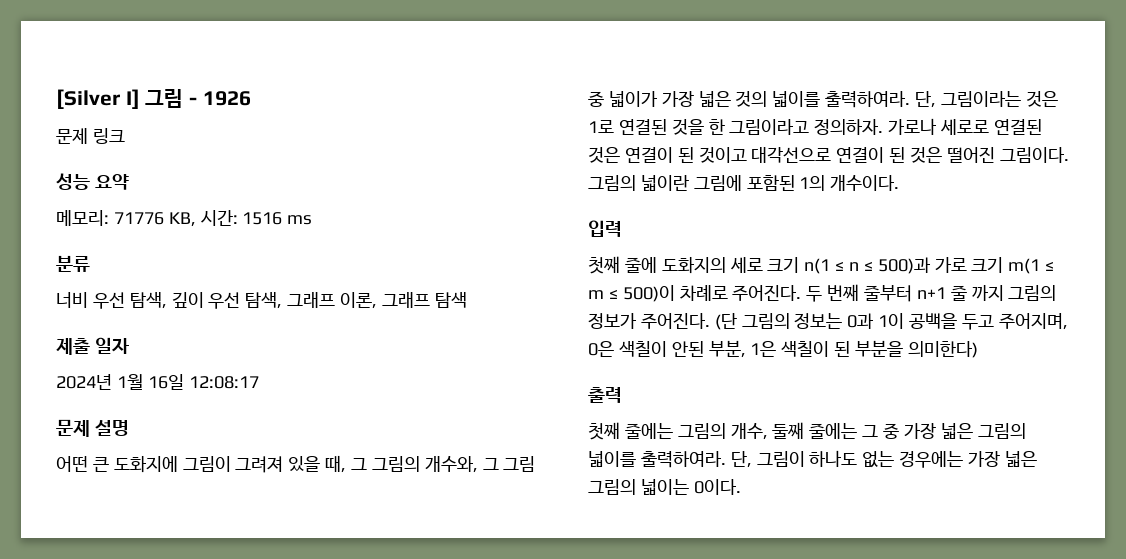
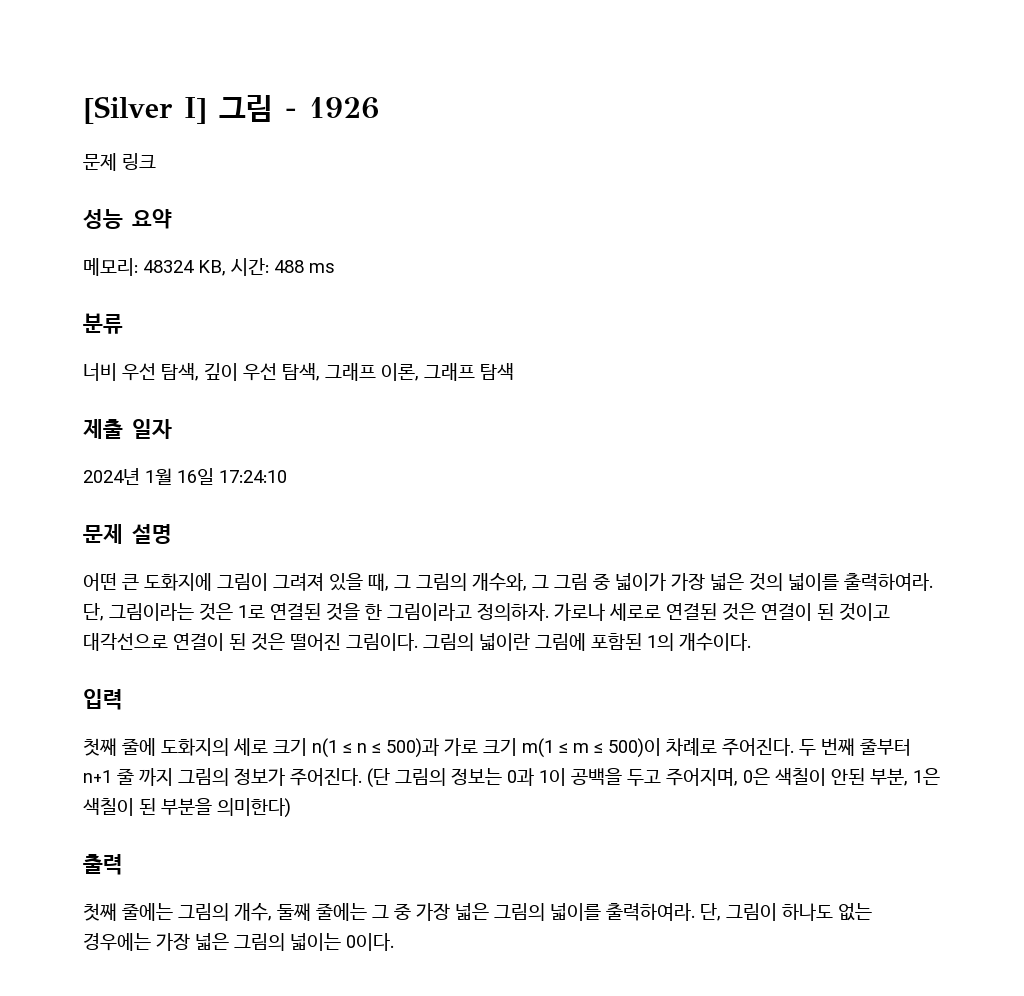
- 메모리: 71776 KB, 시간: 1516 ms
+ 메모리: 48324 KB, 시간: 488 ms
- 2024년 1월 16일 12:08:17
+ 2024년 1월 16일 17:24:10

